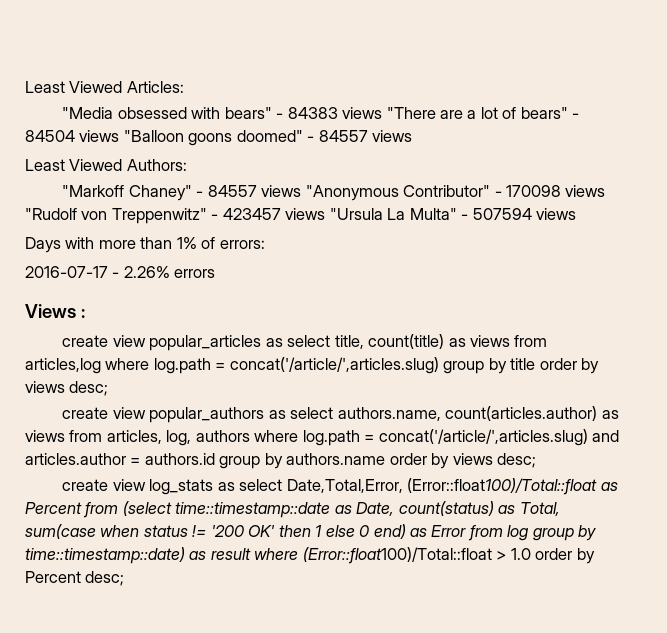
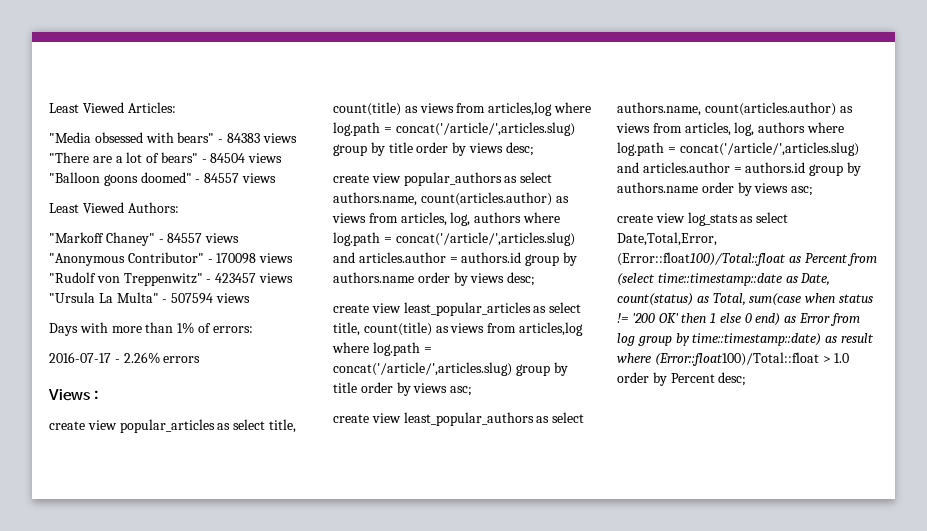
+ create view least_popular_articles as select title, count(title) as views from articles,log where log.path = concat('/article/',articles.slug) group by title order by views asc;
+ create view least_popular_authors as select authors.name, count(articles.author) as views from articles, log, authors where log.path = concat('/article/',articles.slug) and articles.author = authors.id group by authors.name order by views asc;

